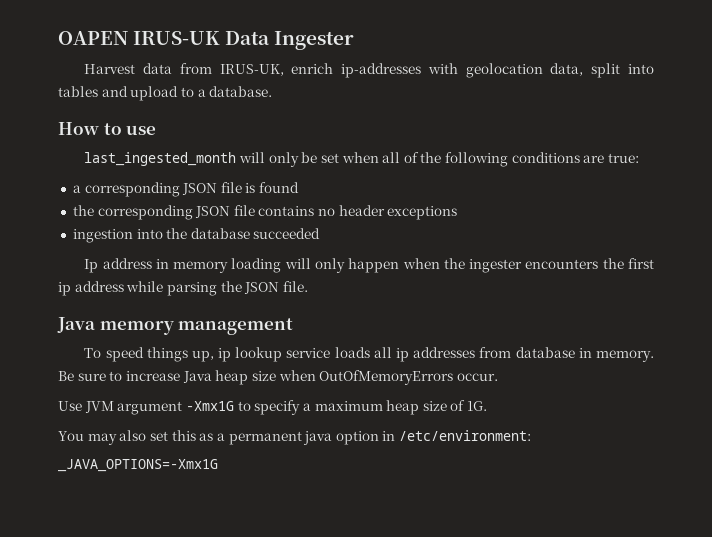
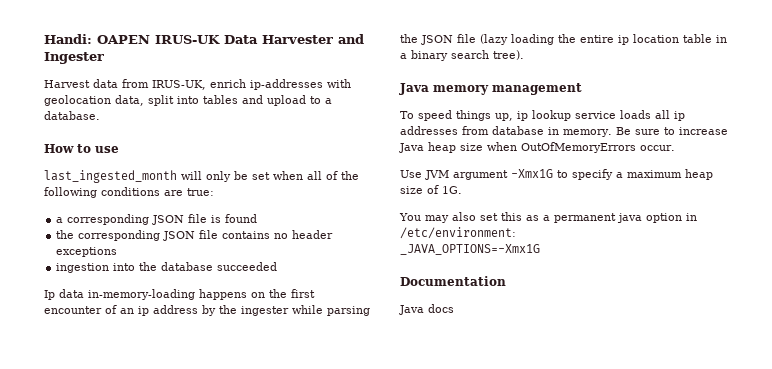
- OAPEN IRUS-UK Data Ingester
+ Handi: OAPEN IRUS-UK Data Harvester and Ingester
- Ip address in memory loading will only happen when the ingester encounters the first ip address while parsing the JSON file.
+ Ip data in-memory-loading happens on the first encounter of an ip address by the ingester while parsing the JSON file (lazy loading the entire ip location table in a binary search tree).
+ Documentation
+ Java docs

